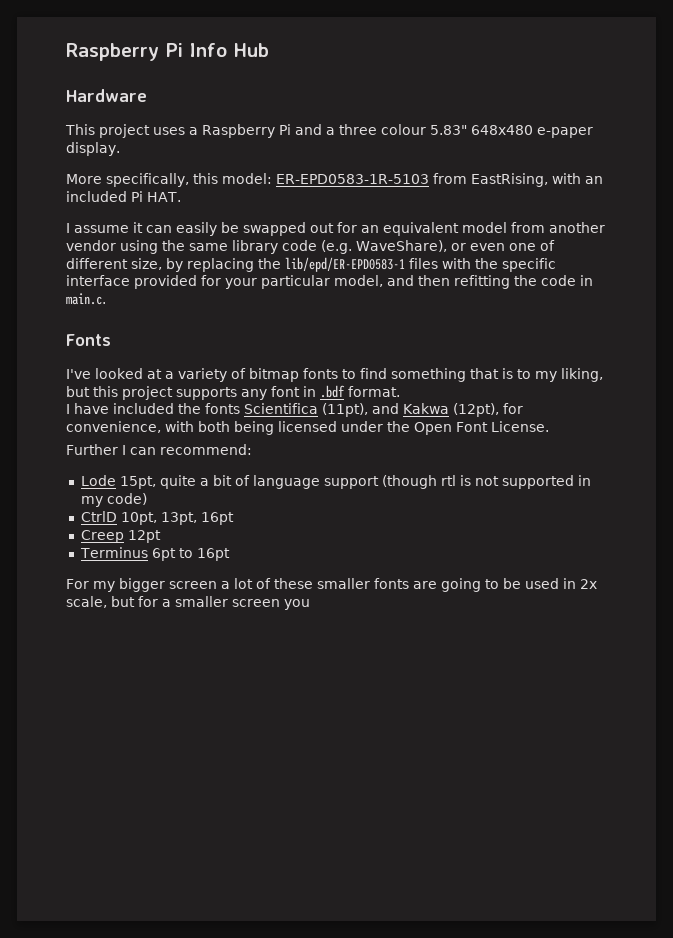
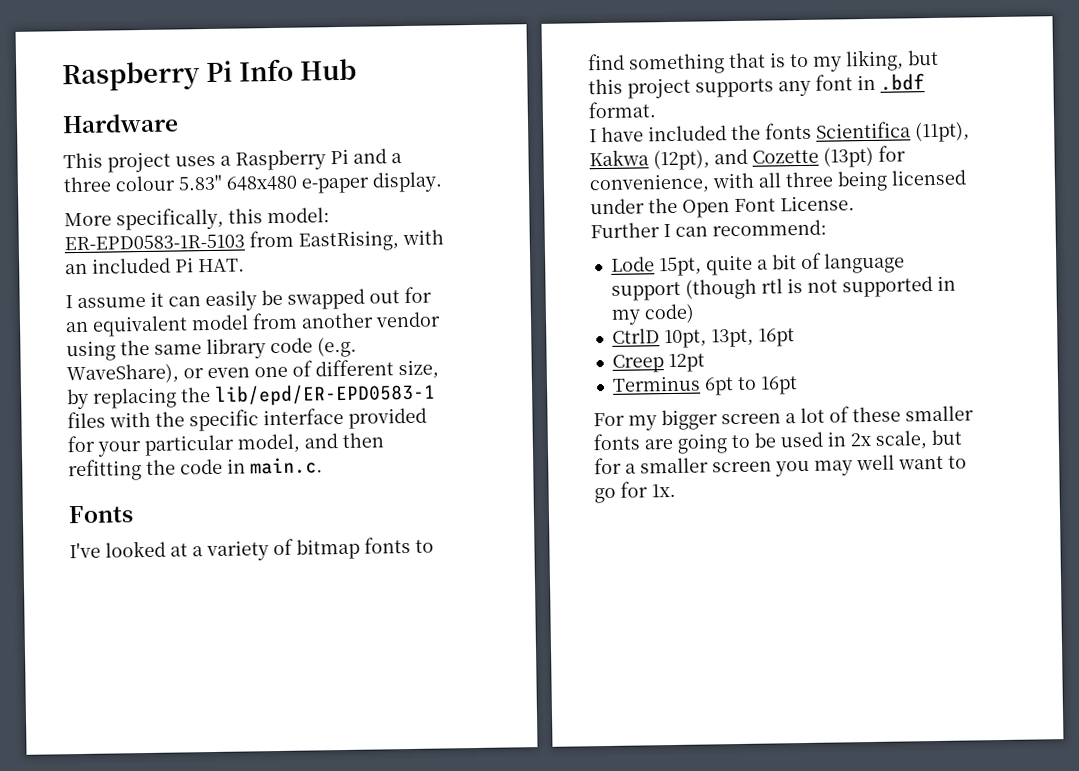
- I have included the fonts Scientifica (11pt), and Kakwa (12pt), for convenience, with both being licensed under the Open Font License.
+ I have included the fonts Scientifica (11pt), Kakwa (12pt), and Cozette (13pt) for convenience, with all three being licensed under the Open Font License.
- For my bigger screen a lot of these smaller fonts are going to be used in 2x scale, but for a smaller screen you
+ For my bigger screen a lot of these smaller fonts are going to be used in 2x scale, but for a smaller screen you may well want to go for 1x.

